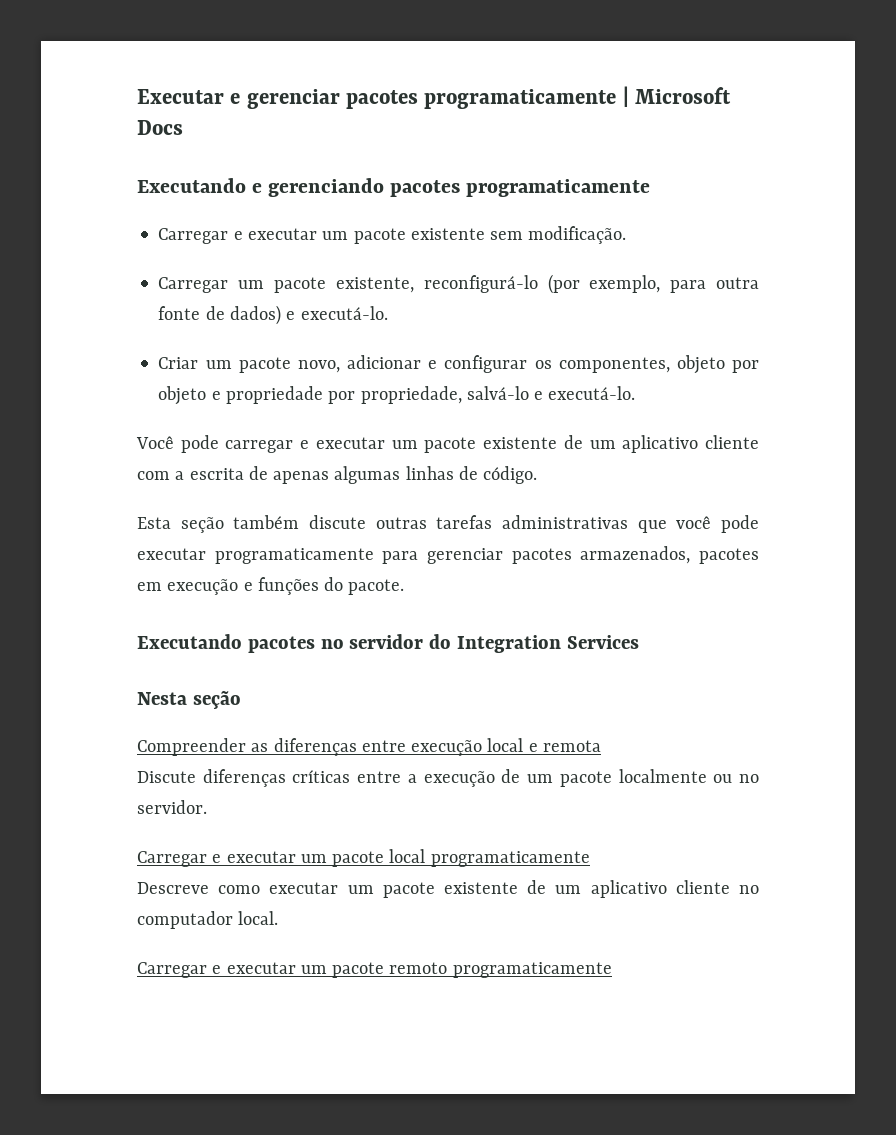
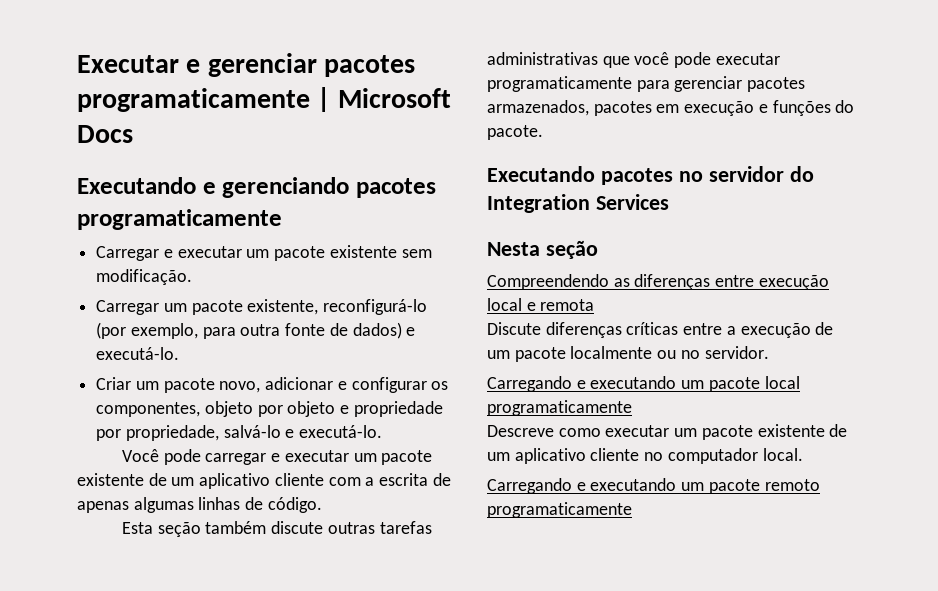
- Compreender as diferenças entre execução local e remota
+ Compreendendo as diferenças entre execução local e remota
- Carregar e executar um pacote local programaticamente
+ Carregando e executando um pacote local programaticamente
- Carregar e executar um pacote remoto programaticamente
+ Carregando e executando um pacote remoto programaticamente

